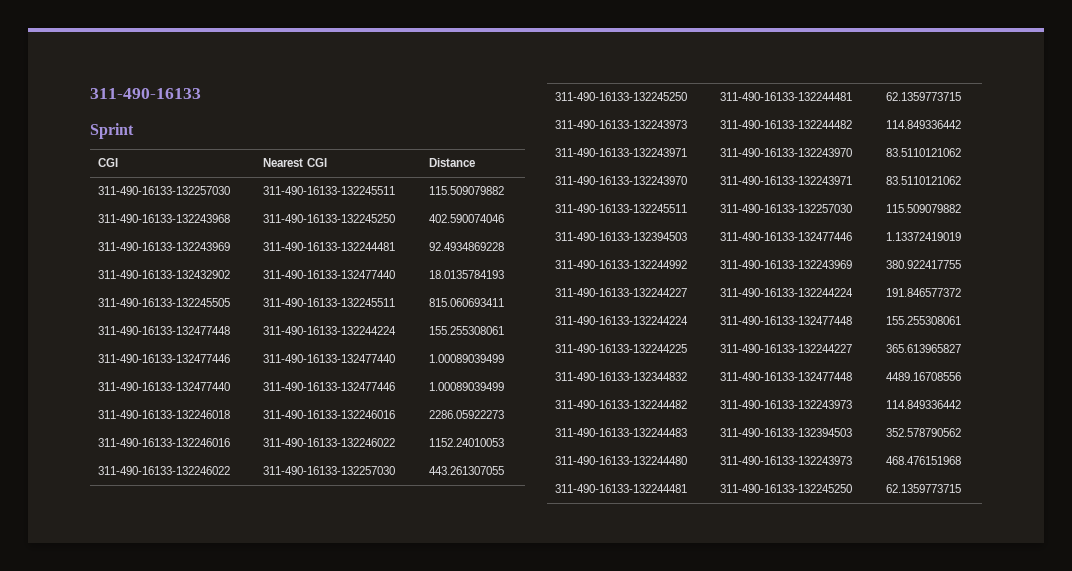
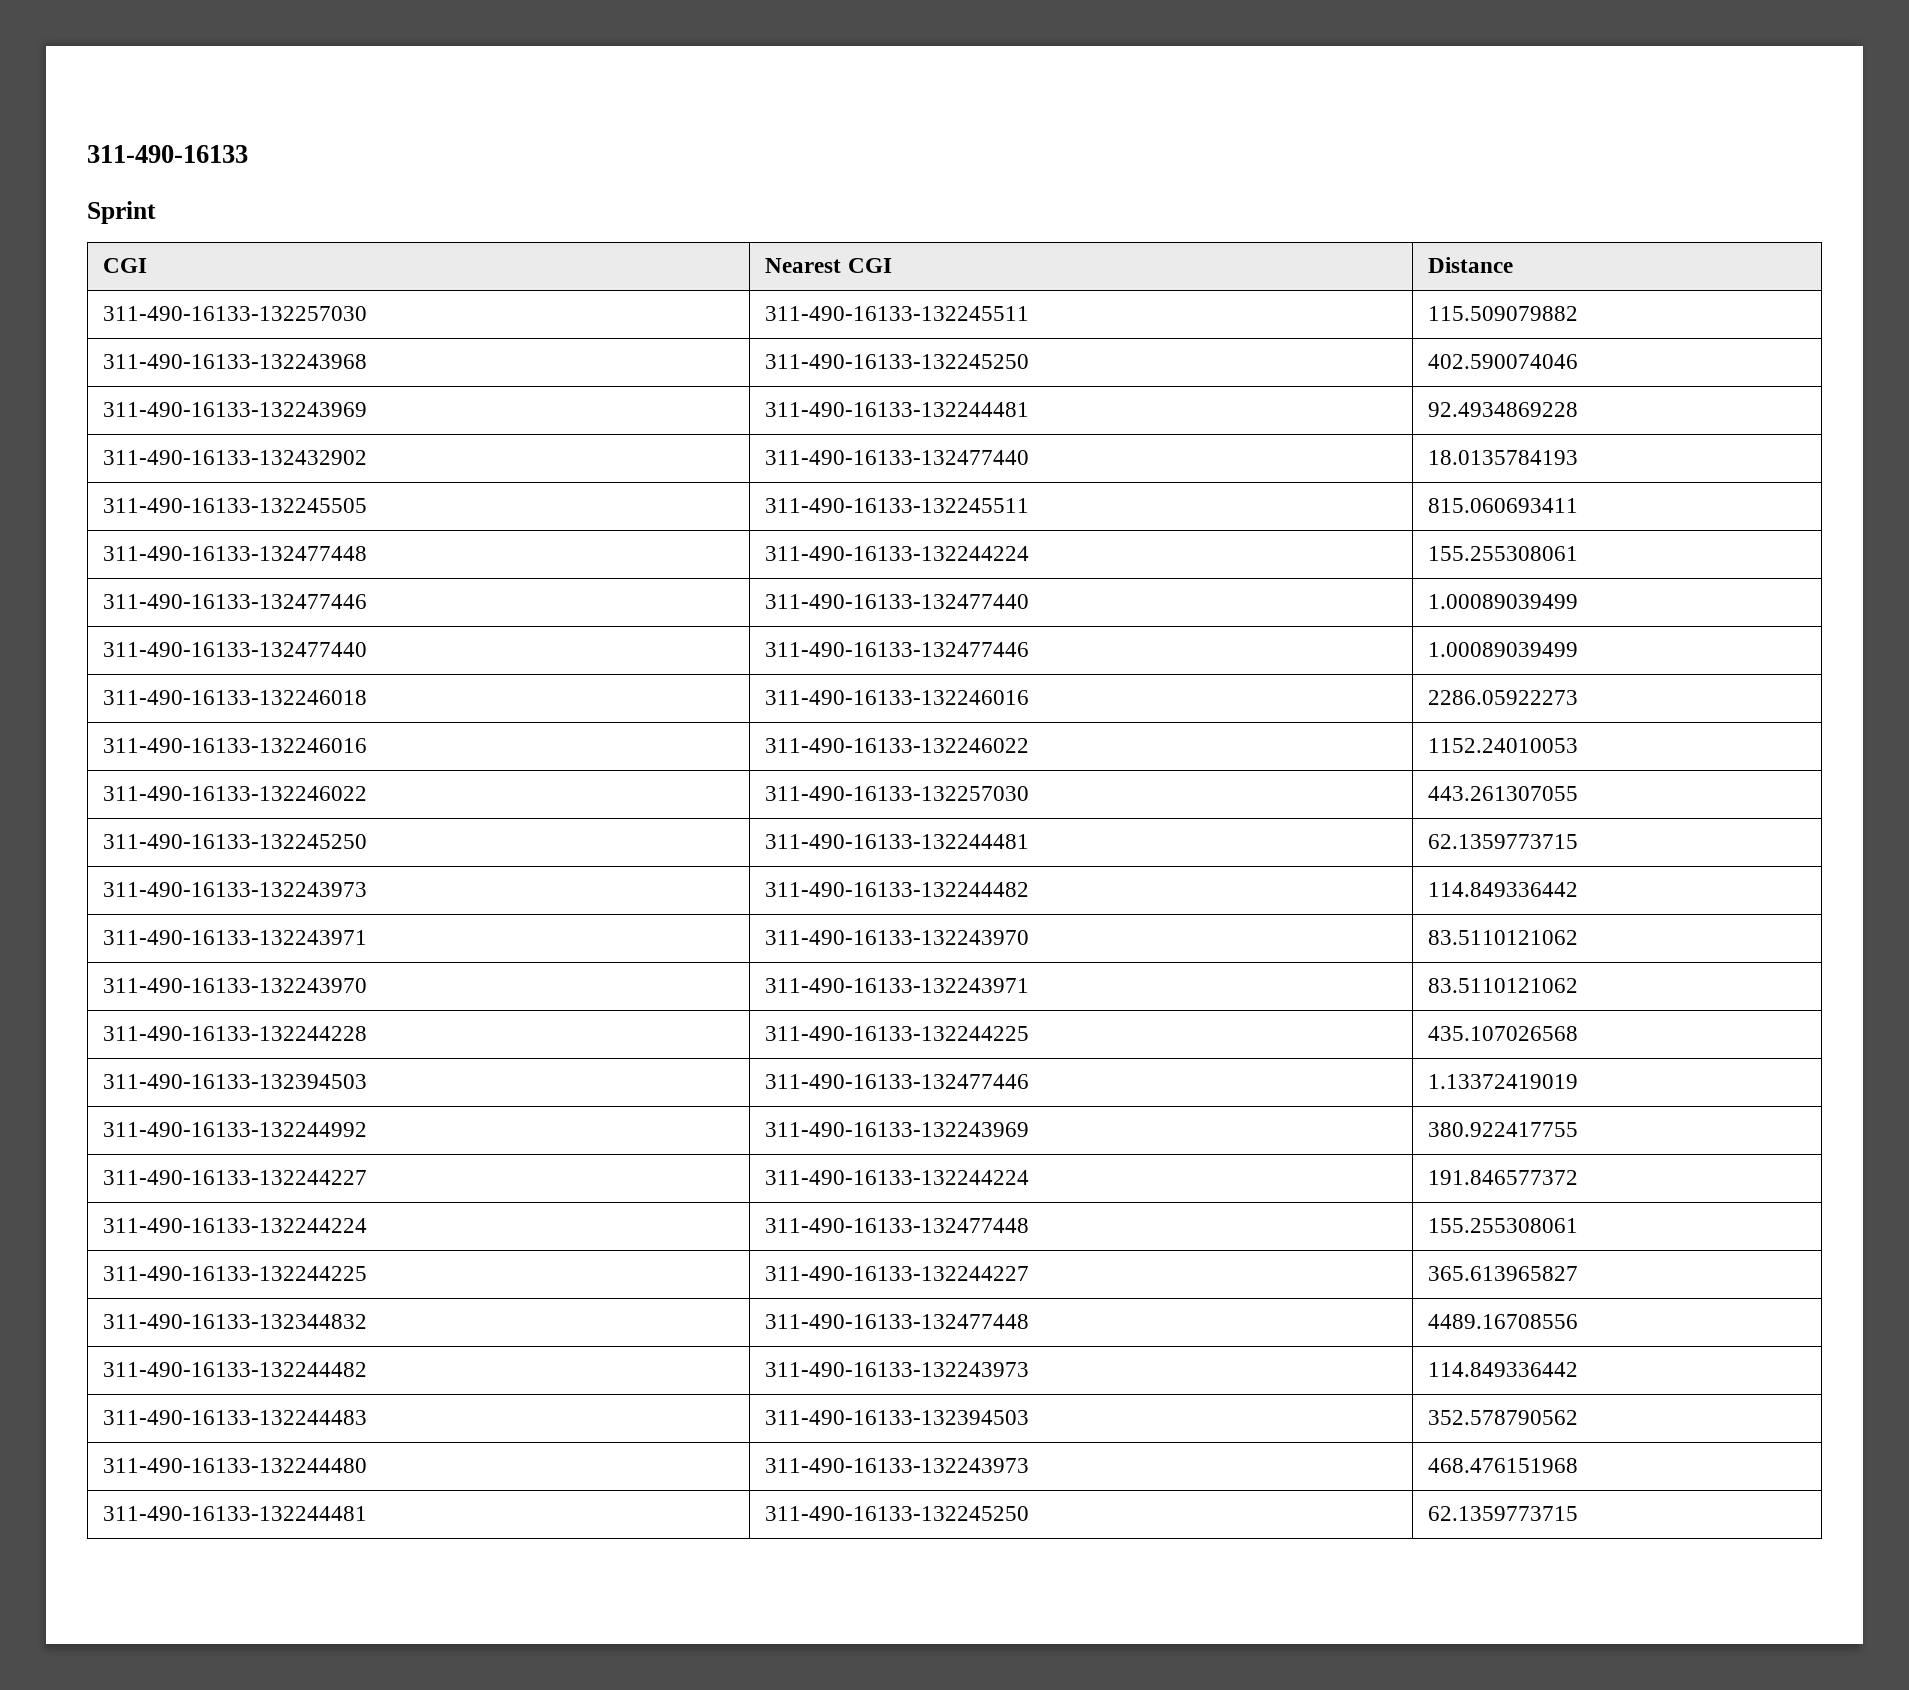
- 311-490-16133-132245511 | 311-490-16133-132257030 | 115.509079882
+ 311-490-16133-132244228 | 311-490-16133-132244225 | 435.107026568

